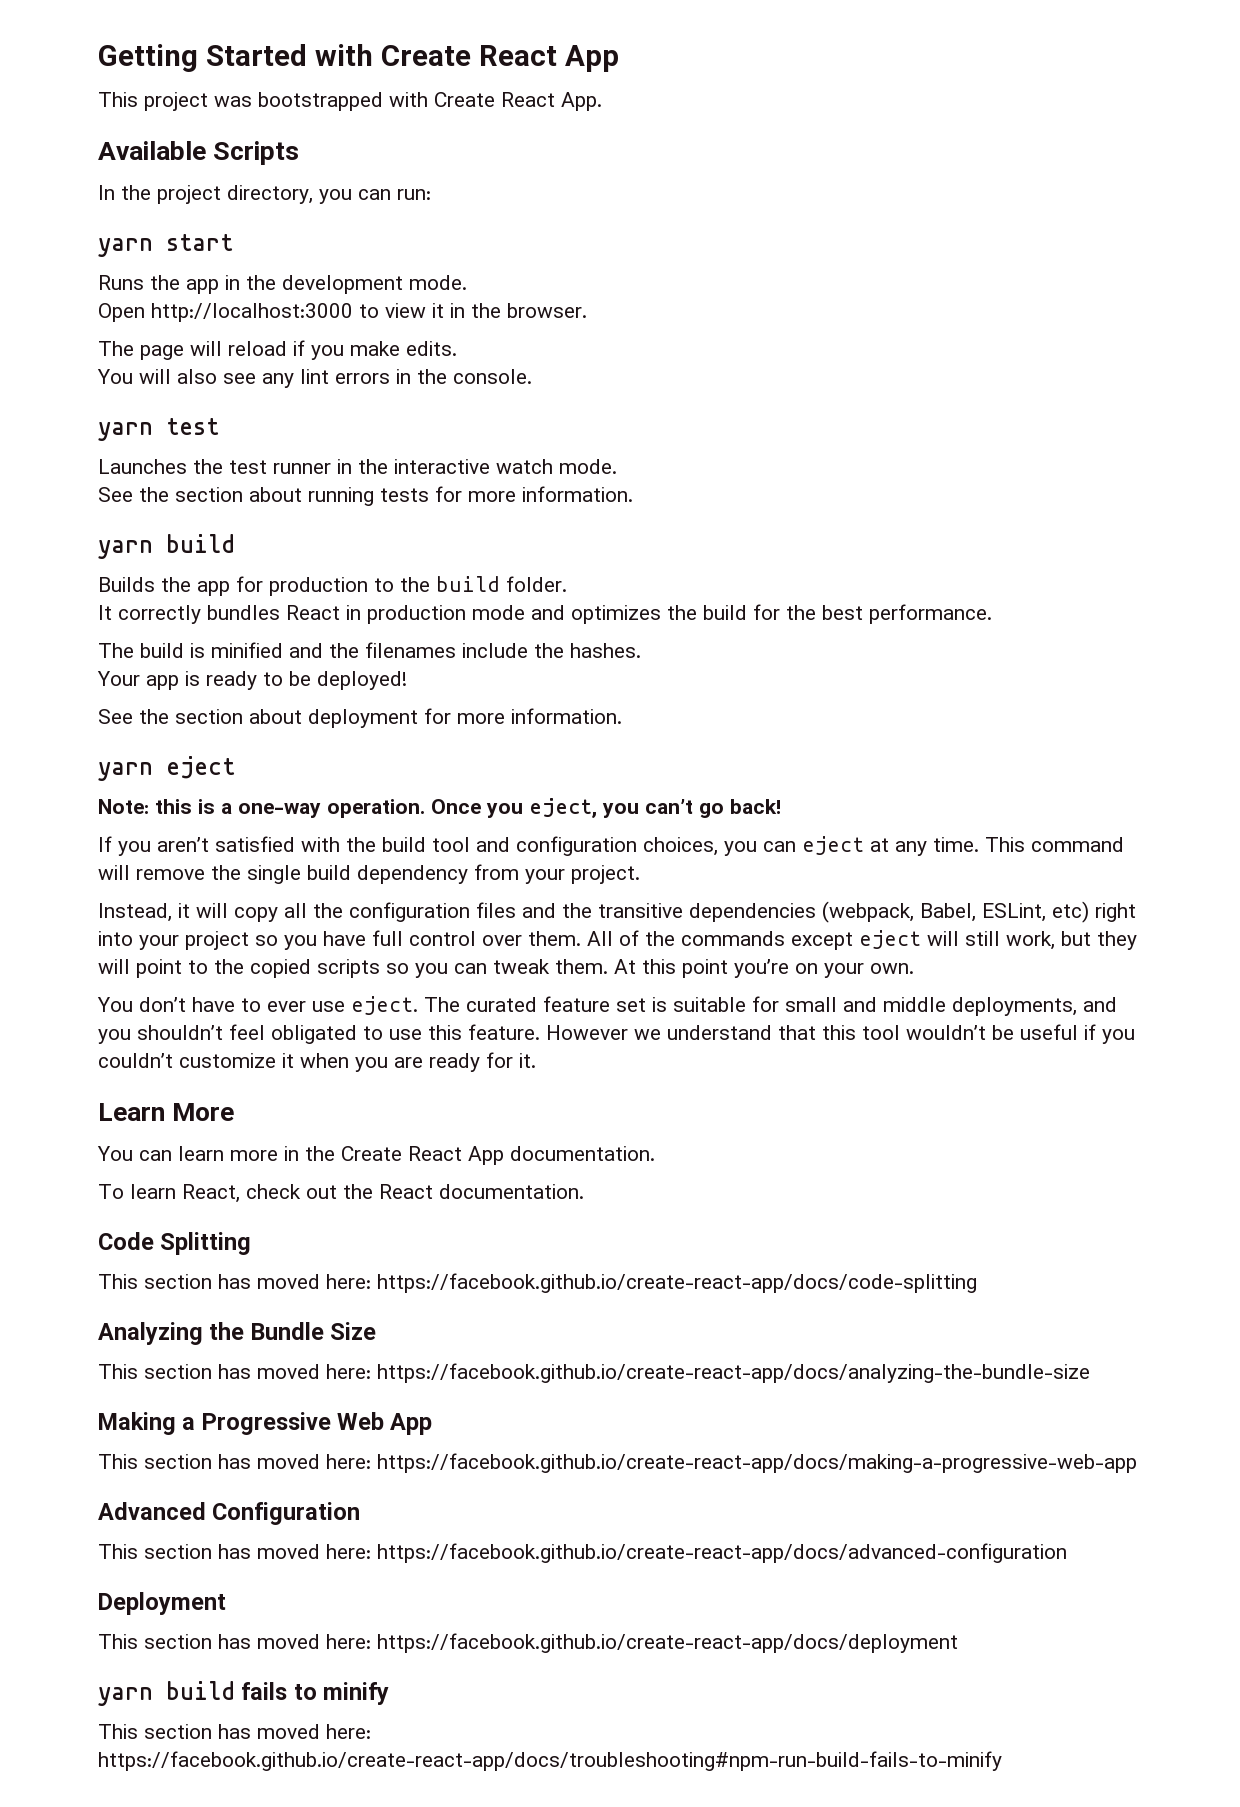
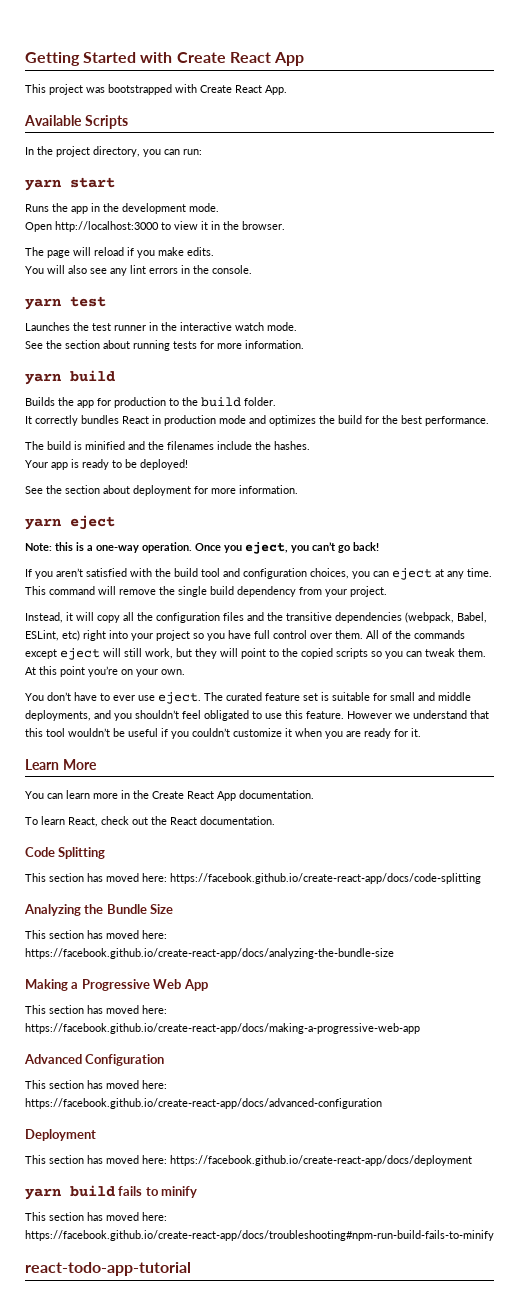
+ react-todo-app-tutorial

